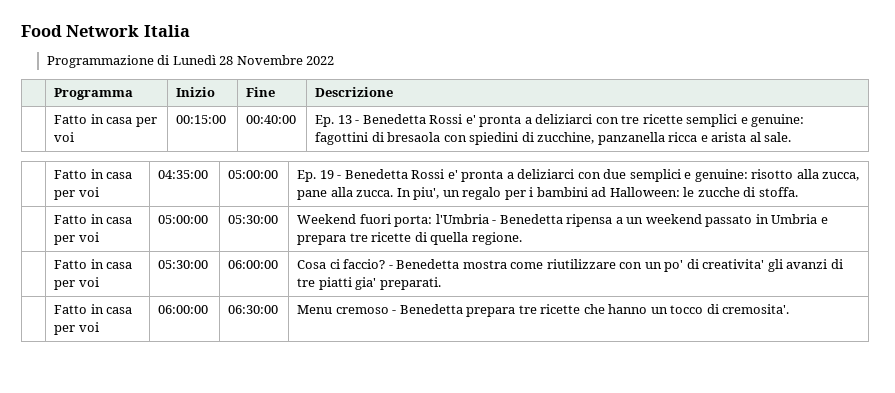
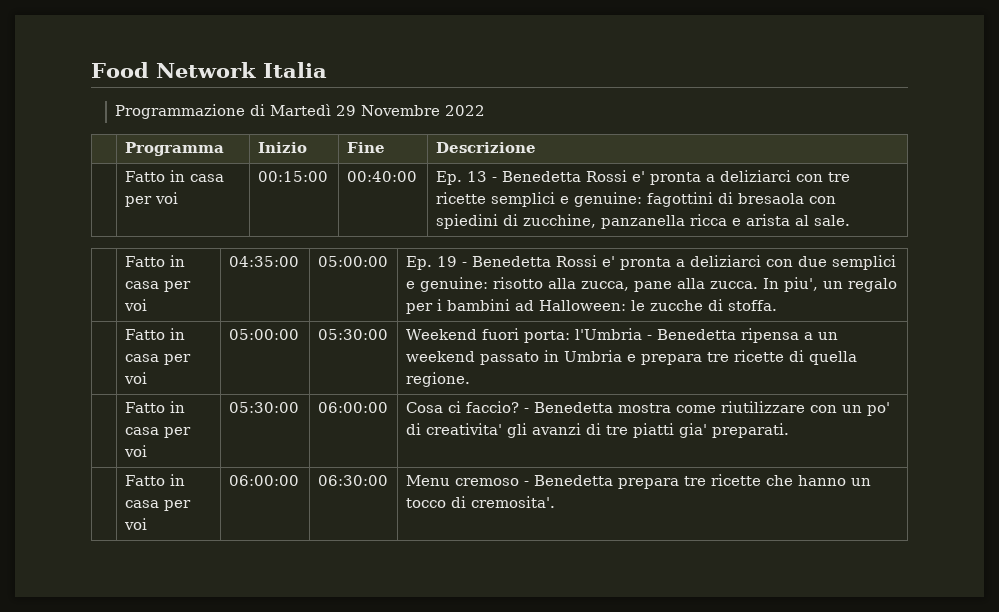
- Programmazione di Lunedì 28 Novembre 2022
+ Programmazione di Martedì 29 Novembre 2022

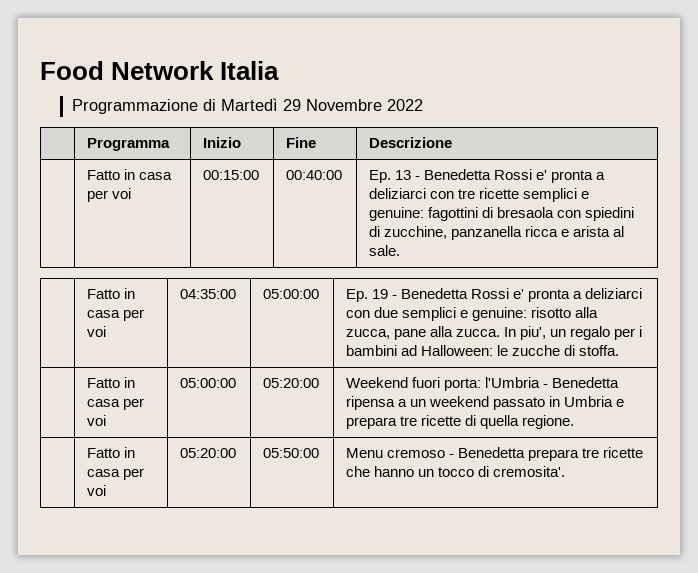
- | Fatto in casa per voi | 05:00:00 | 05:30:00 | Weekend fuori porta: l'Umbria - Benedetta ripensa a un weekend passato in Umbria e prepara tre ricette di quella regione.
+ | Fatto in casa per voi | 05:00:00 | 05:20:00 | Weekend fuori porta: l'Umbria - Benedetta ripensa a un weekend passato in Umbria e prepara tre ricette di quella regione.
- | Fatto in casa per voi | 05:30:00 | 06:00:00 | Cosa ci faccio? - Benedetta mostra come riutilizzare con un po' di creativita' gli avanzi di tre piatti gia' preparati.
- | Fatto in casa per voi | 06:00:00 | 06:30:00 | Menu cremoso - Benedetta prepara tre ricette che hanno un tocco di cremosita'.
+ | Fatto in casa per voi | 05:20:00 | 05:50:00 | Menu cremoso - Benedetta prepara tre ricette che hanno un tocco di cremosita'.

